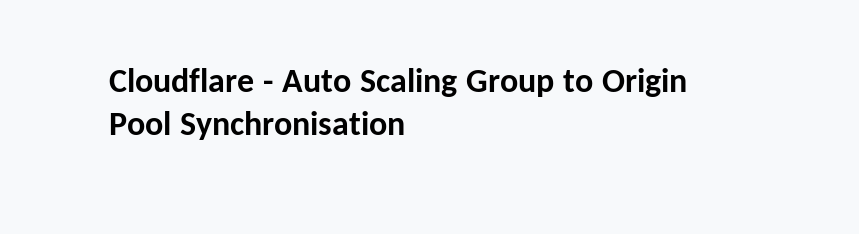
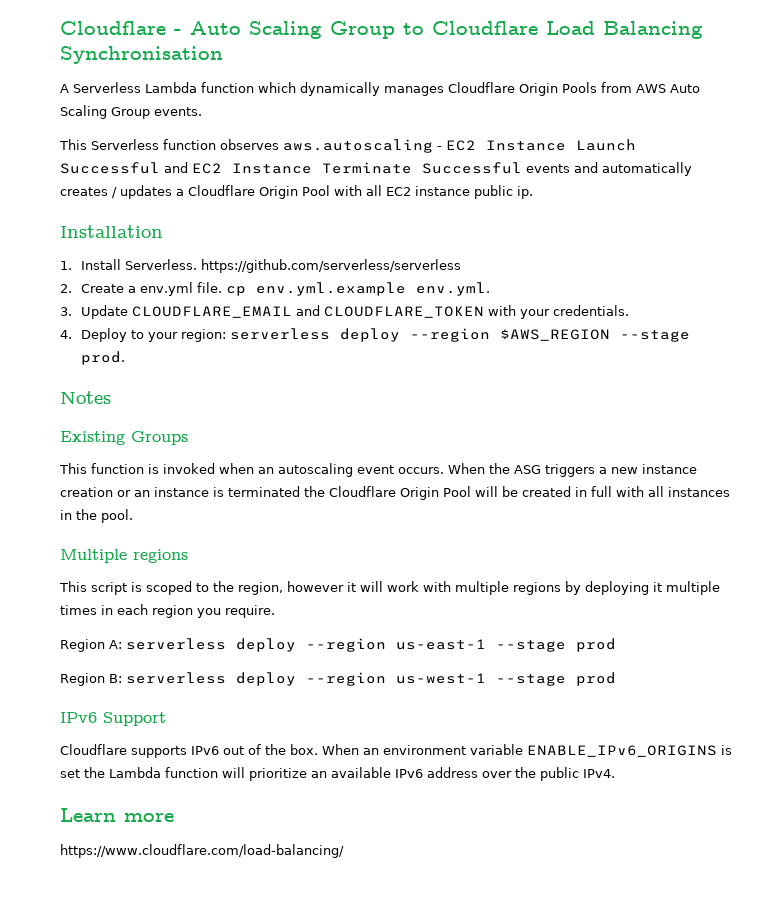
- Cloudflare - Auto Scaling Group to Origin Pool Synchronisation
+ Cloudflare - Auto Scaling Group to Cloudflare Load Balancing Synchronisation
+ A Serverless Lambda function which dynamically manages Cloudflare Origin Pools from AWS Auto Scaling Group events.
+ This Serverless function observes aws.autoscaling - EC2 Instance Launch Successful and EC2 Instance Terminate Successful events and automatically creates / updates a Cloudflare Origin Pool with all EC2 instance public ip.
+ Installation
+ 1. Install Serverless. https://github.com/serverless/serverless
+ 2. Create a env.yml file. cp env.yml.example env.yml.
+ 3. Update CLOUDFLARE_EMAIL and CLOUDFLARE_TOKEN with your credentials.
+ 4. Deploy to your region: serverless deploy --region $AWS_REGION --stage prod.
+ Notes
+ Existing Groups
+ This function is invoked when an autoscaling event occurs. When the ASG triggers a new instance creation or an instance is terminated the Cloudflare Origin Pool will be created in full with all instances in the pool.
+ Multiple regions
+ This script is scoped to the region, however it will work with multiple regions by deploying it multiple times in each region you require.
+ Region A: serverless deploy --region us-east-1 --stage prod
+ Region B: serverless deploy --region us-west-1 --stage prod
+ IPv6 Support
+ Cloudflare supports IPv6 out of the box. When an environment variable ENABLE_IPv6_ORIGINS is set the Lambda function will prioritize an available IPv6 address over the public IPv4.
+ Learn more
+ https://www.cloudflare.com/load-balancing/

